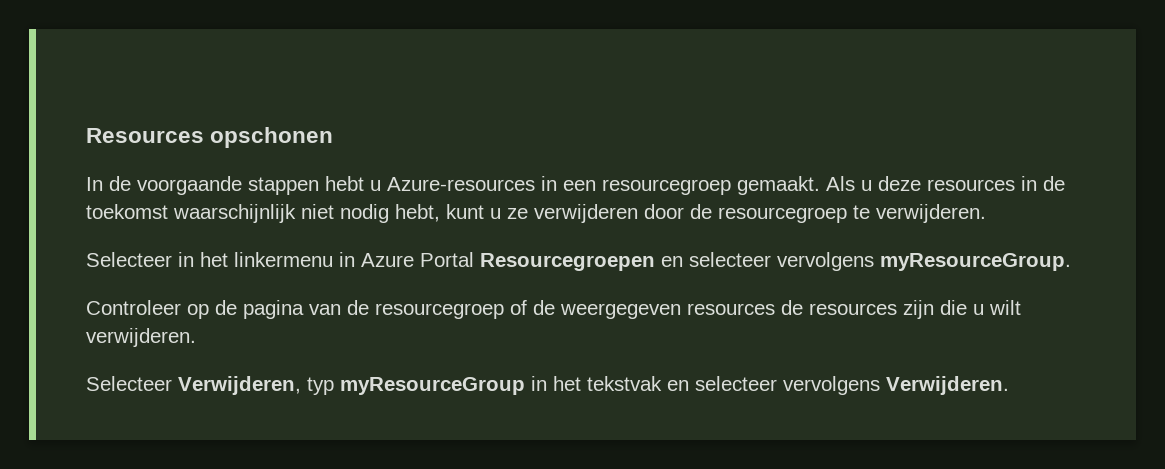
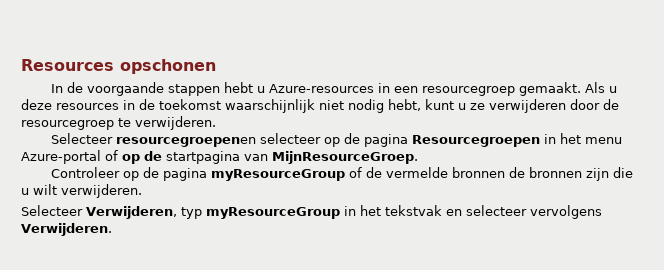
- Selecteer in het linkermenu in Azure Portal Resourcegroepen en selecteer vervolgens myResourceGroup.
- Controleer op de pagina van de resourcegroep of de weergegeven resources de resources zijn die u wilt verwijderen.
+ Selecteer resourcegroepenen selecteer op de pagina Resourcegroepen in het menu Azure-portal of op de startpagina van MijnResourceGroep.
+ Controleer op de pagina myResourceGroup of de vermelde bronnen de bronnen zijn die u wilt verwijderen.

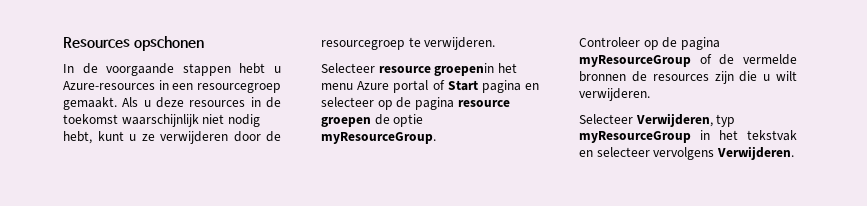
- Selecteer resourcegroepenen selecteer op de pagina Resourcegroepen in het menu Azure-portal of op de startpagina van MijnResourceGroep.
+ Selecteer resource groepenin het menu Azure portal of Start pagina en selecteer op de pagina resource groepen de optie myResourceGroup.
- Controleer op de pagina myResourceGroup of de vermelde bronnen de bronnen zijn die u wilt verwijderen.
+ Controleer op de pagina myResourceGroup of de vermelde bronnen de resources zijn die u wilt verwijderen.

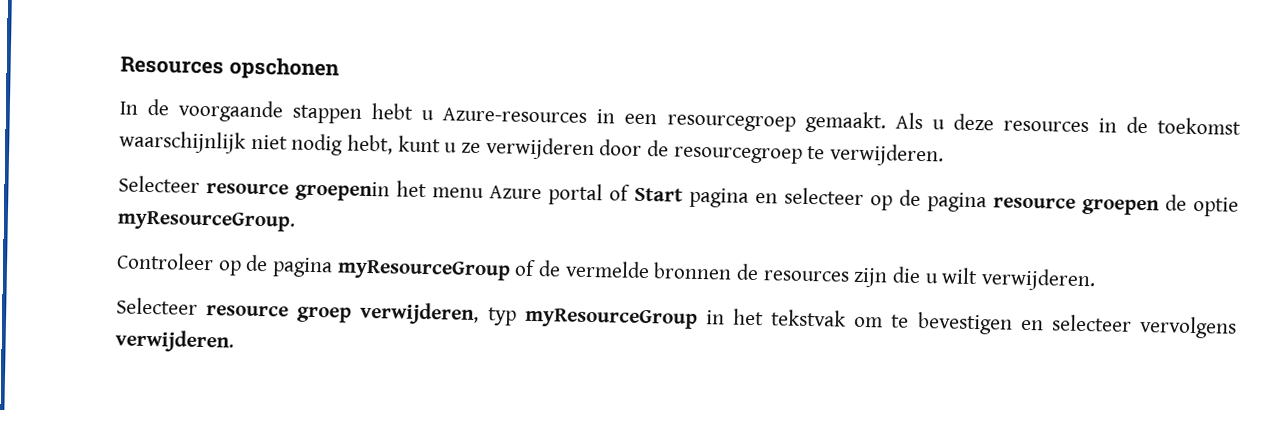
- Selecteer Verwijderen, typ myResourceGroup in het tekstvak en selecteer vervolgens Verwijderen.
+ Selecteer resource groep verwijderen, typ myResourceGroup in het tekstvak om te bevestigen en selecteer vervolgens verwijderen.

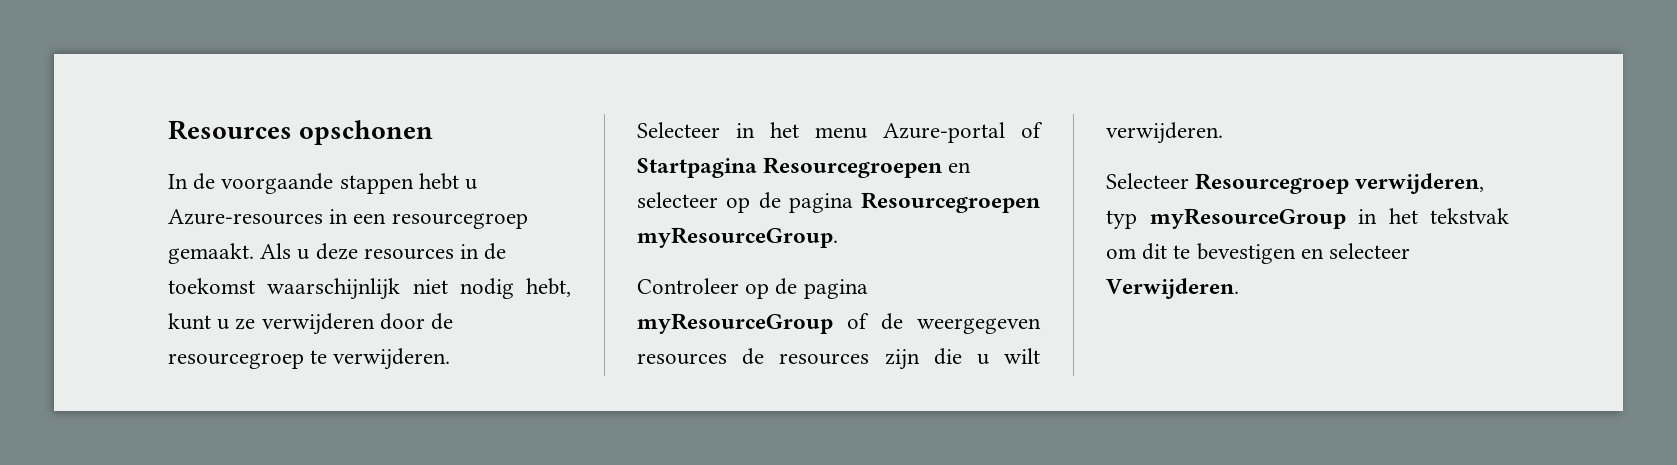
- Selecteer resource groepenin het menu Azure portal of Start pagina en selecteer op de pagina resource groepen de optie myResourceGroup.
+ Selecteer in het menu Azure-portal of Startpagina Resourcegroepen en selecteer op de pagina Resourcegroepen myResourceGroup.
- Controleer op de pagina myResourceGroup of de vermelde bronnen de resources zijn die u wilt verwijderen.
+ Controleer op de pagina myResourceGroup of de weergegeven resources de resources zijn die u wilt verwijderen.
- Selecteer resource groep verwijderen, typ myResourceGroup in het tekstvak om te bevestigen en selecteer vervolgens verwijderen.
+ Selecteer Resourcegroep verwijderen, typ myResourceGroup in het tekstvak om dit te bevestigen en selecteer Verwijderen.

